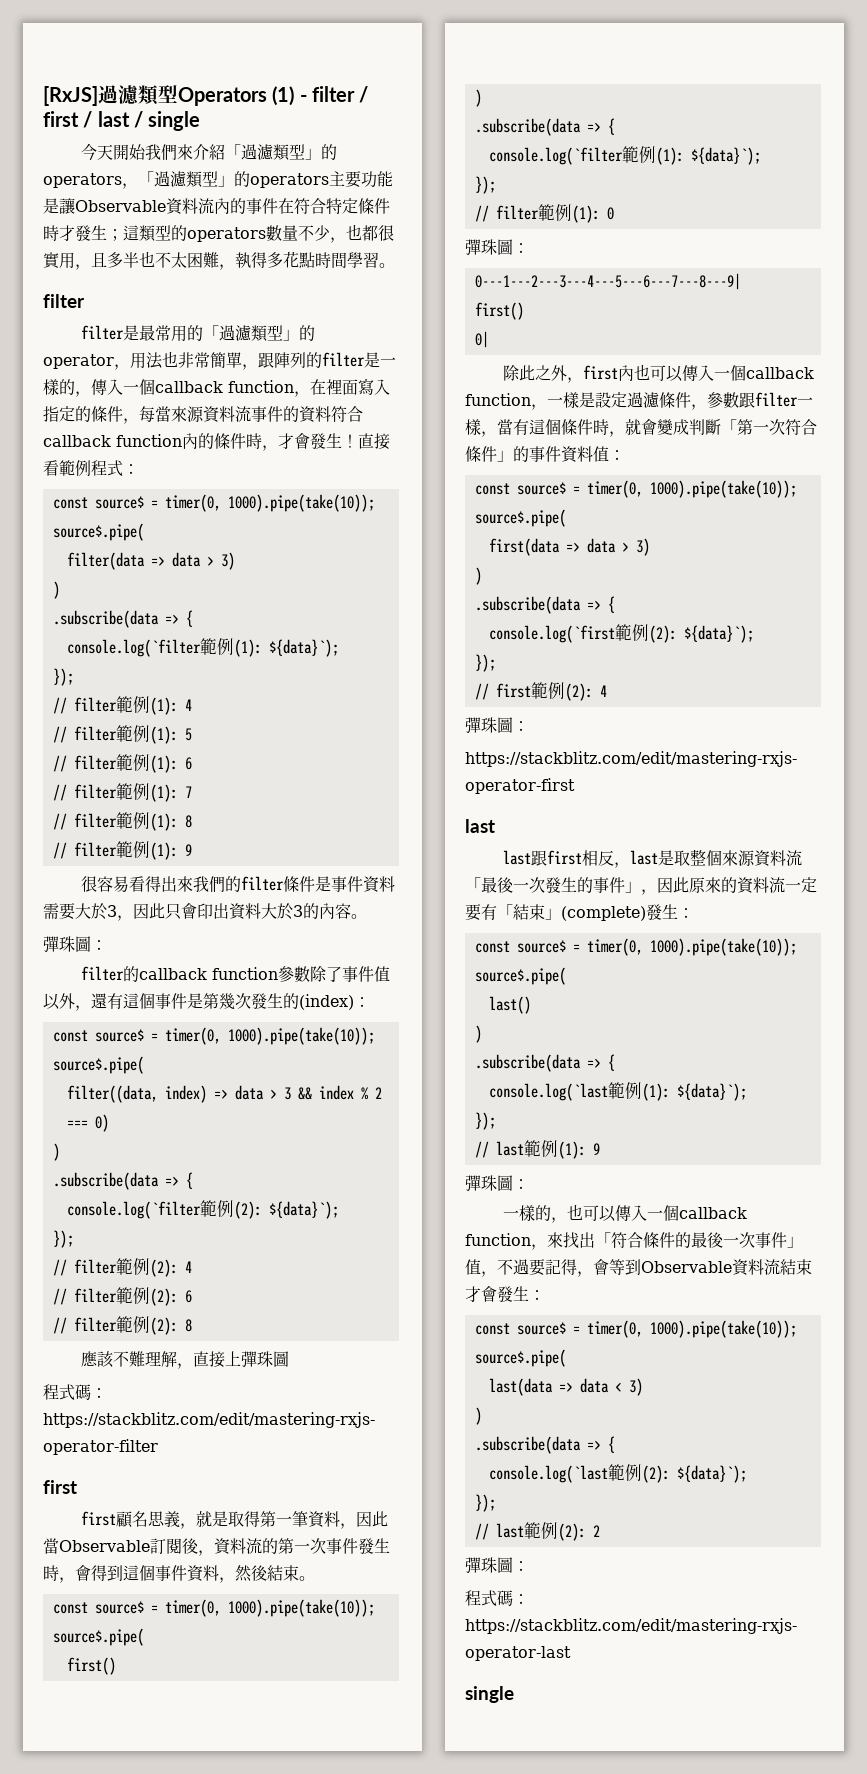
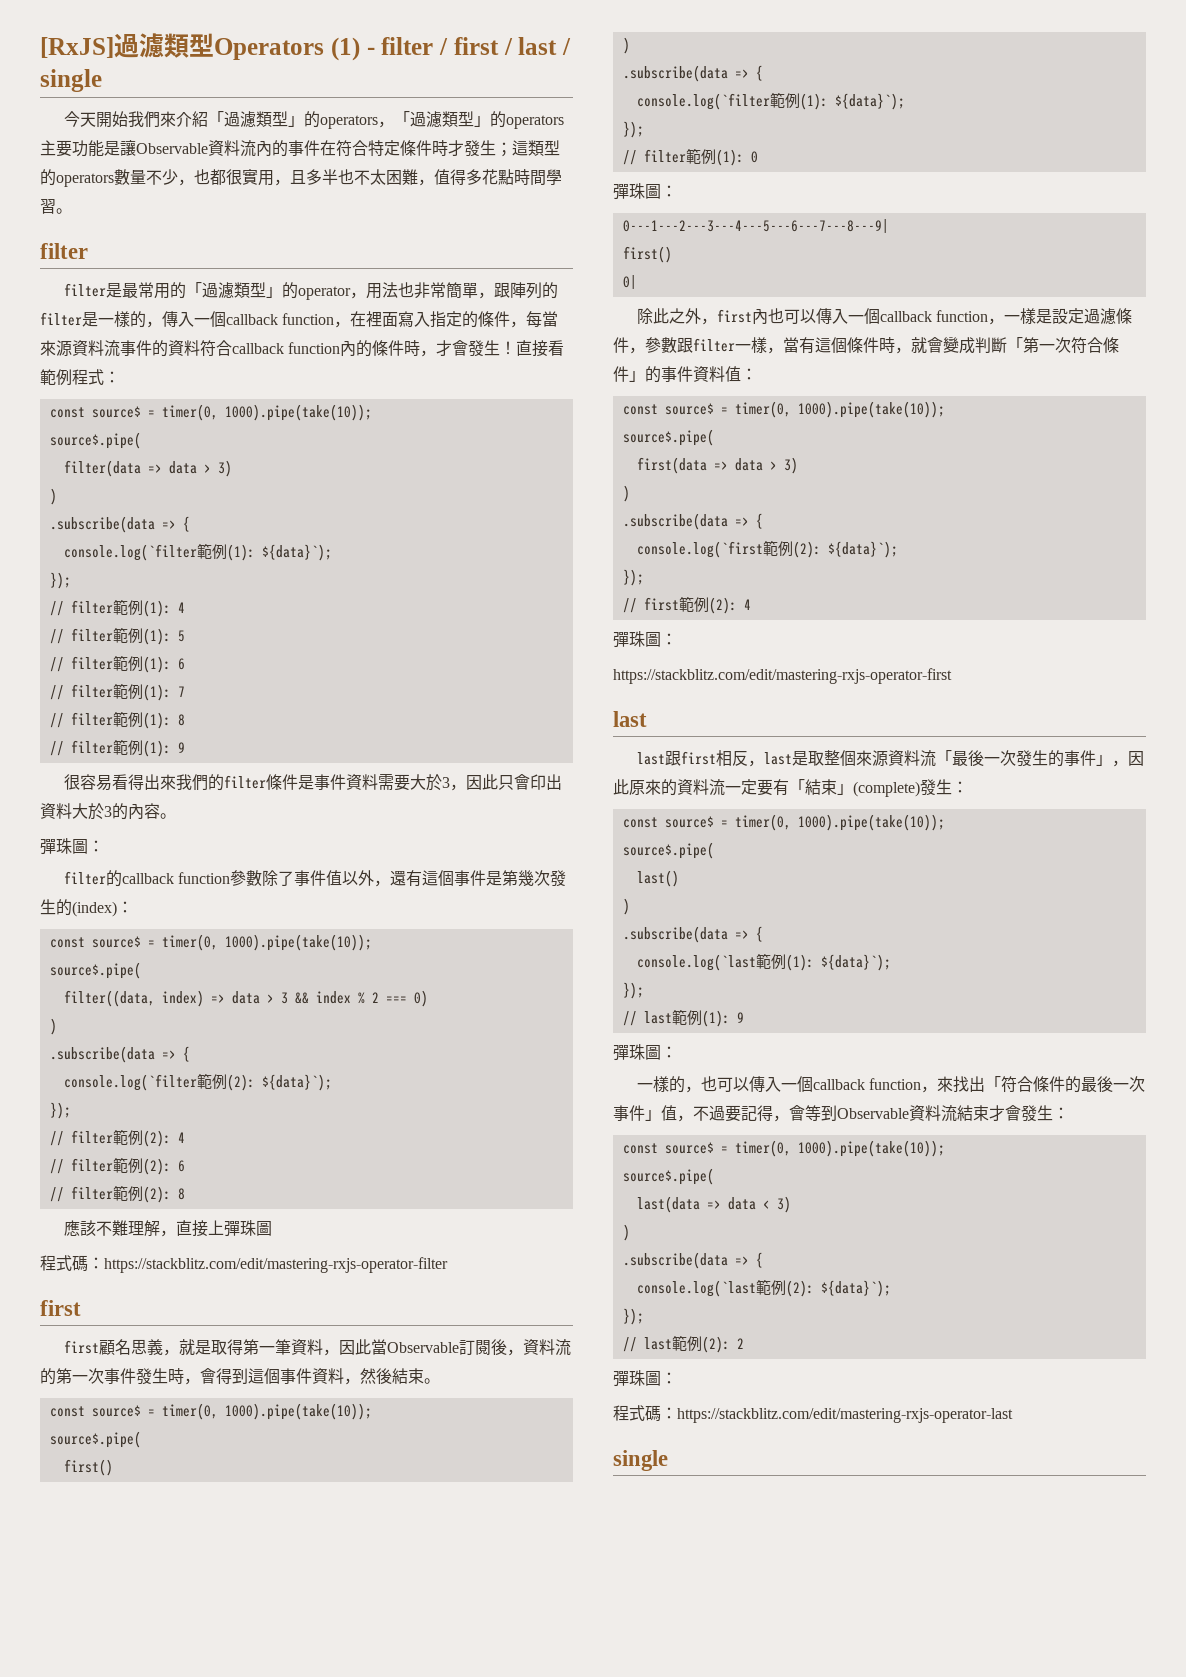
- 今天開始我們來介紹「過濾類型」的operators，「過濾類型」的operators主要功能是讓Observable資料流內的事件在符合特定條件時才發生；這類型的operators數量不少，也都很實用，且多半也不太困難，執得多花點時間學習。
+ 今天開始我們來介紹「過濾類型」的operators，「過濾類型」的operators主要功能是讓Observable資料流內的事件在符合特定條件時才發生；這類型的operators數量不少，也都很實用，且多半也不太困難，值得多花點時間學習。

